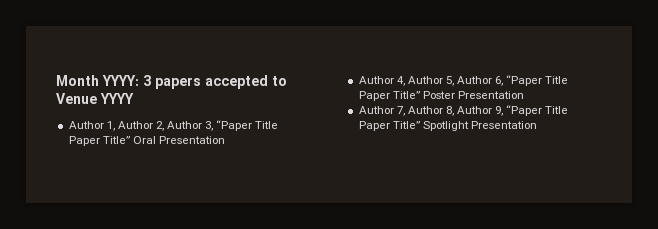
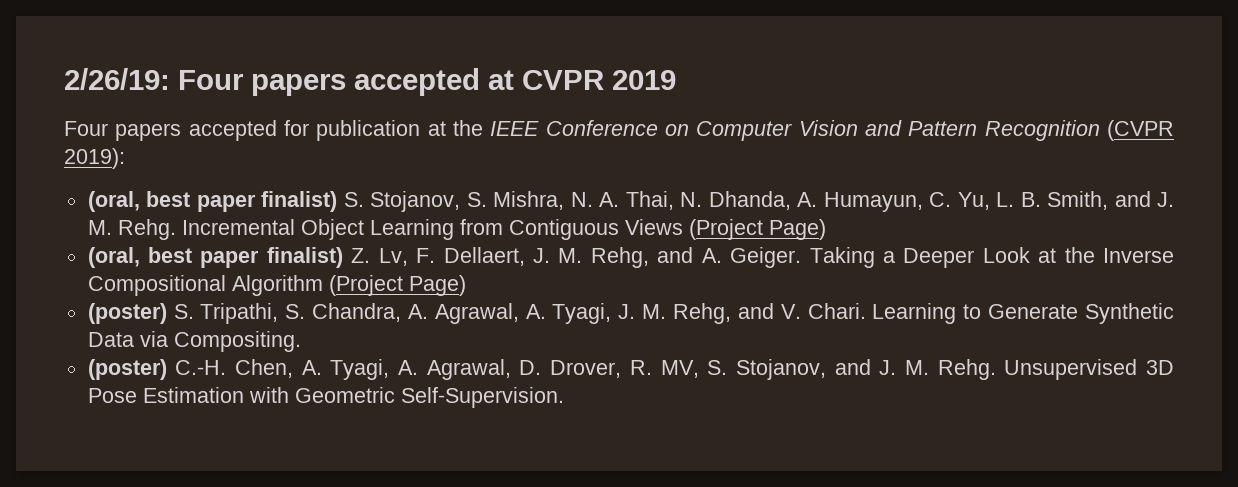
- Month YYYY: 3 papers accepted to Venue YYYY
- Author 1, Author 2, Author 3, “Paper Title Paper Title” Oral Presentation
- Author 4, Author 5, Author 6, “Paper Title Paper Title” Poster Presentation
- Author 7, Author 8, Author 9, “Paper Title Paper Title” Spotlight Presentation
+ 2/26/19: Four papers accepted at CVPR 2019
+ Four papers accepted for publication at the IEEE Conference on Computer Vision and Pattern Recognition (CVPR 2019):
+ (oral, best paper finalist) S. Stojanov, S. Mishra, N. A. Thai, N. Dhanda, A. Humayun, C. Yu, L. B. Smith, and J. M. Rehg. Incremental Object Learning from Contiguous Views (Project Page)
+ (oral, best paper finalist) Z. Lv, F. Dellaert, J. M. Rehg, and A. Geiger. Taking a Deeper Look at the Inverse Compositional Algorithm (Project Page)
+ (poster) S. Tripathi, S. Chandra, A. Agrawal, A. Tyagi, J. M. Rehg, and V. Chari. Learning to Generate Synthetic Data via Compositing.
+ (poster) C.-H. Chen, A. Tyagi, A. Agrawal, D. Drover, R. MV, S. Stojanov, and J. M. Rehg. Unsupervised 3D Pose Estimation with Geometric Self-Supervision.

